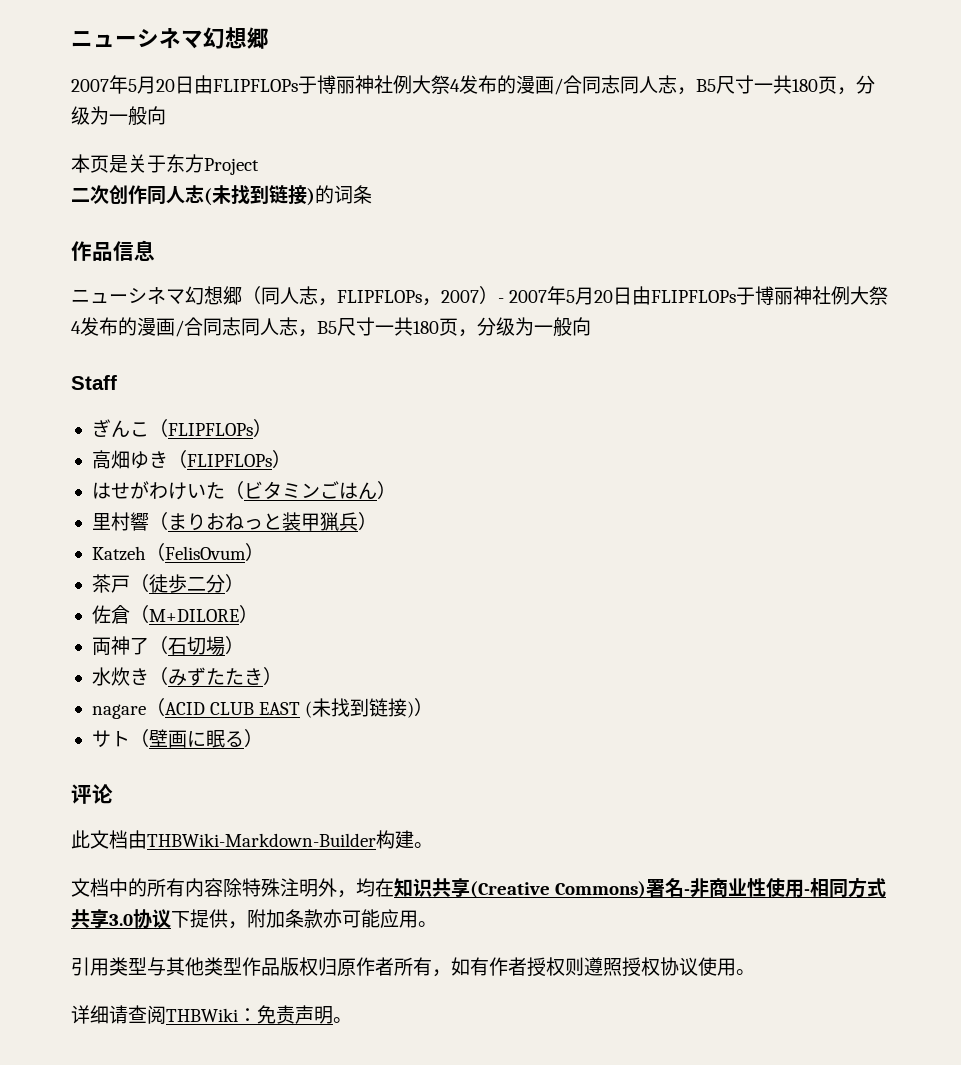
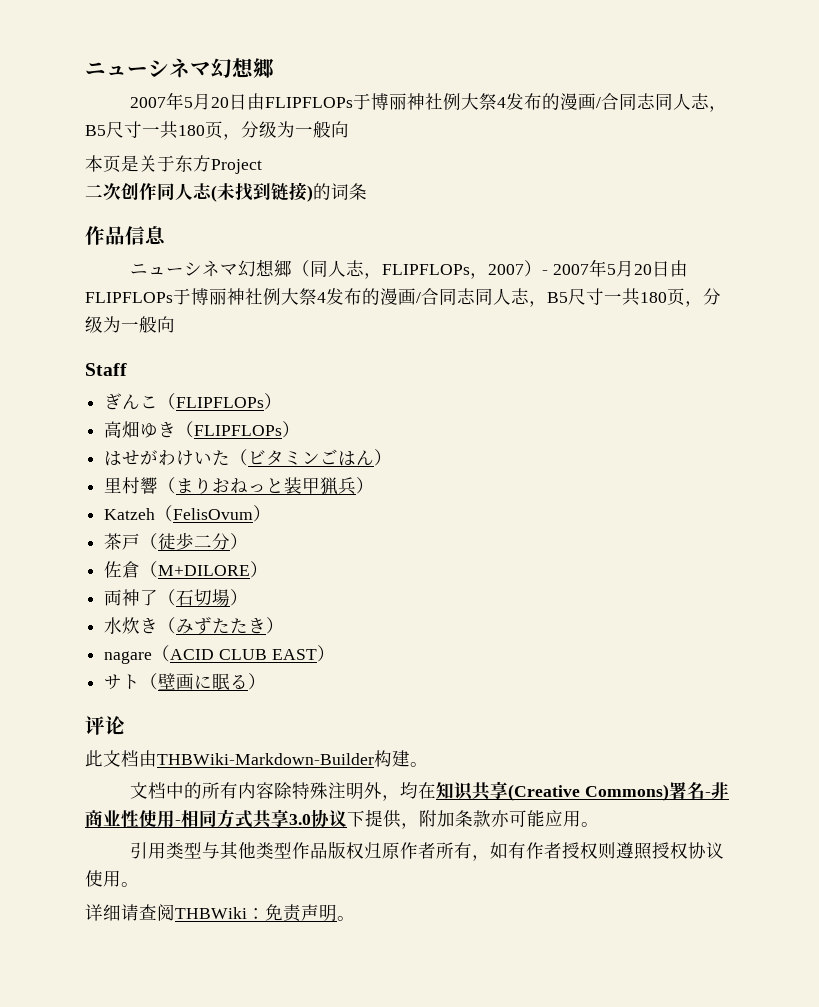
- nagare（ACID CLUB EAST (未找到链接)）
+ nagare（ACID CLUB EAST）

